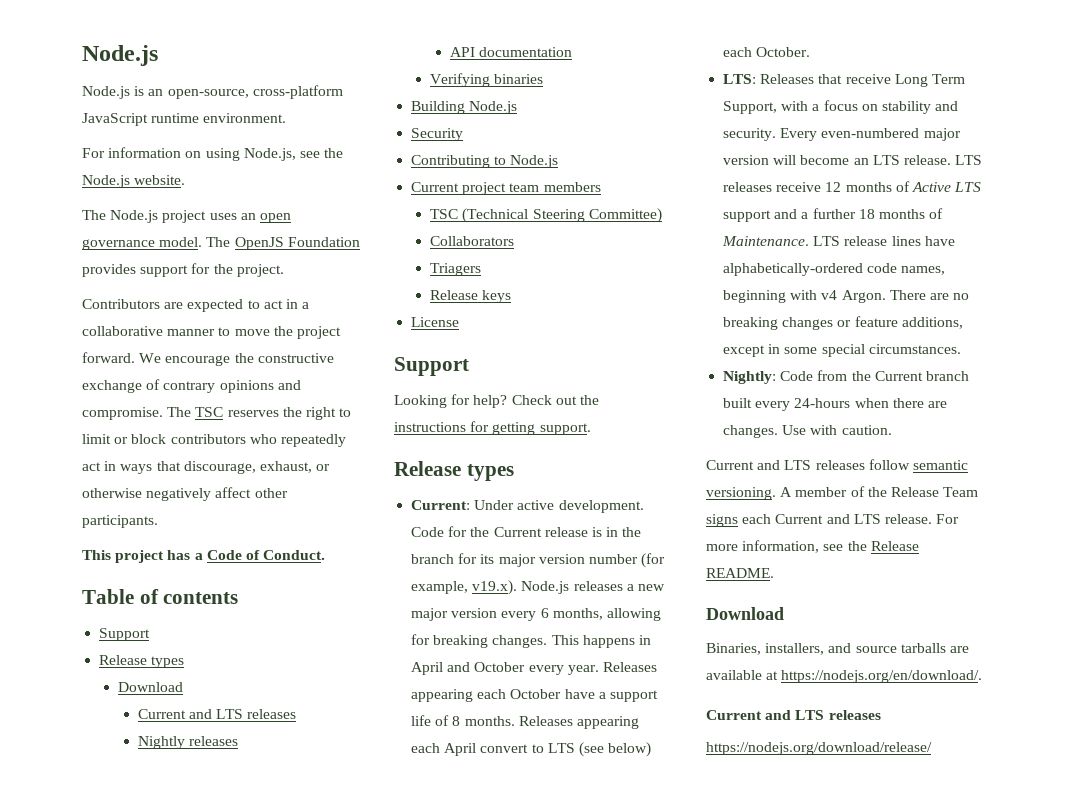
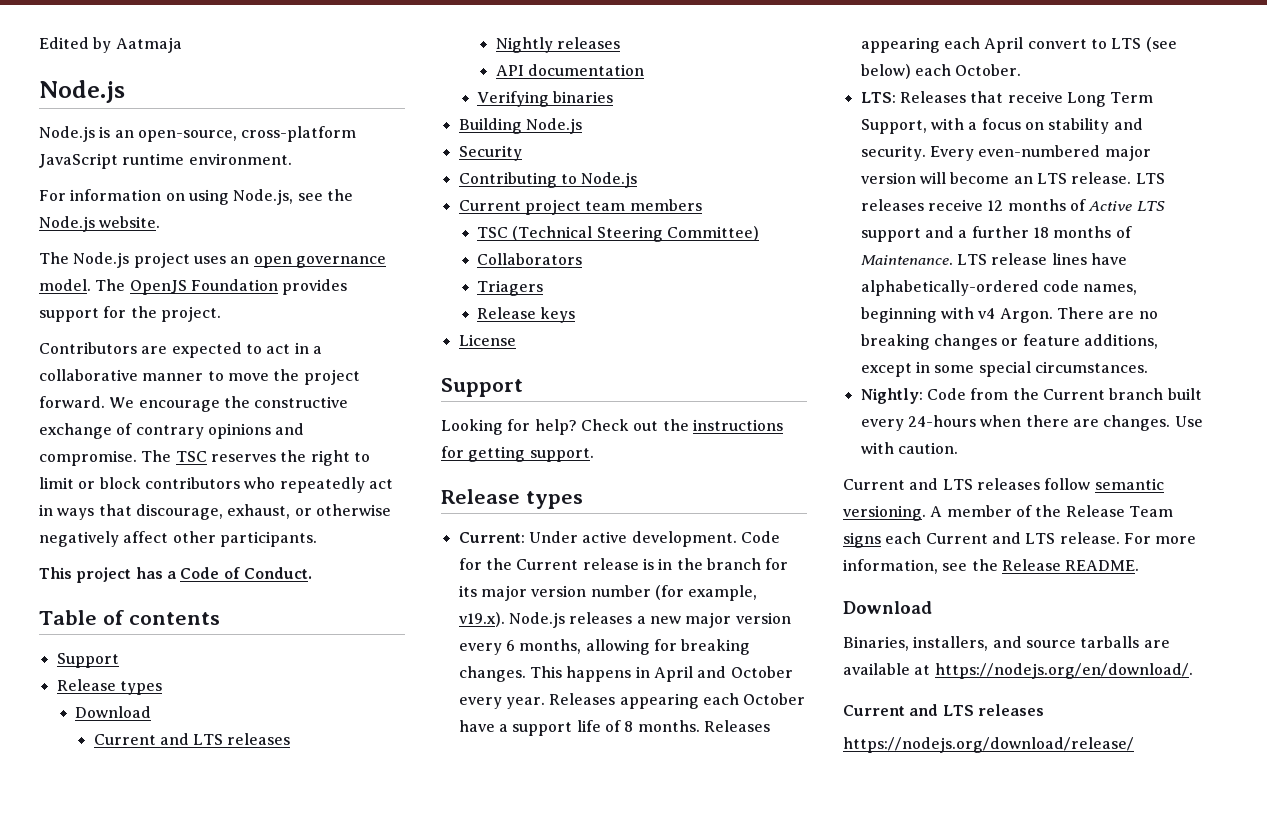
+ Edited by Aatmaja

